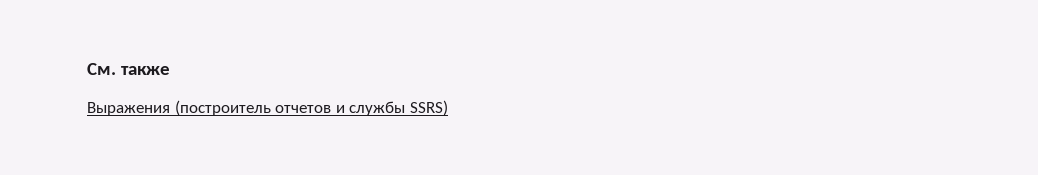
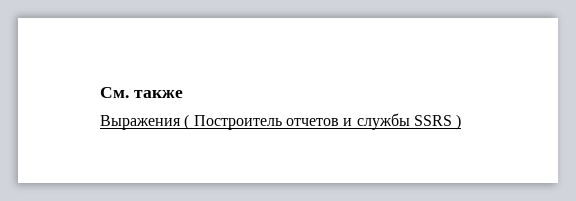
- Выражения (построитель отчетов и службы SSRS)
+ Выражения ( Построитель отчетов и службы SSRS )

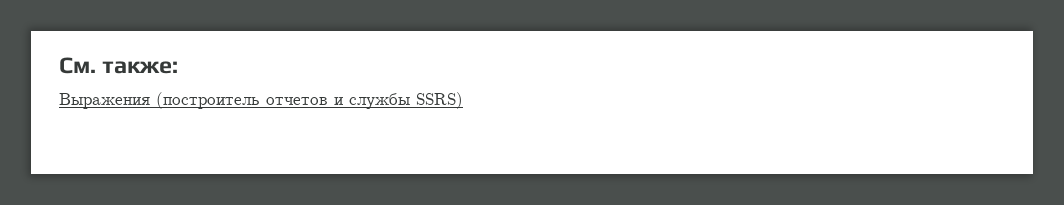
- См. также
+ См. также:
- Выражения ( Построитель отчетов и службы SSRS )
+ Выражения (построитель отчетов и службы SSRS)

